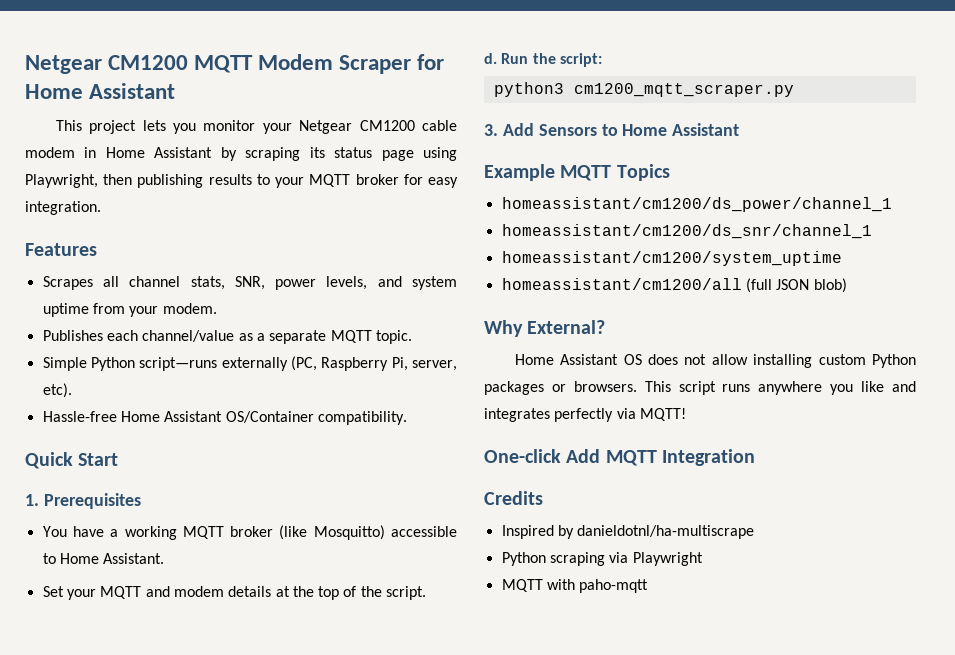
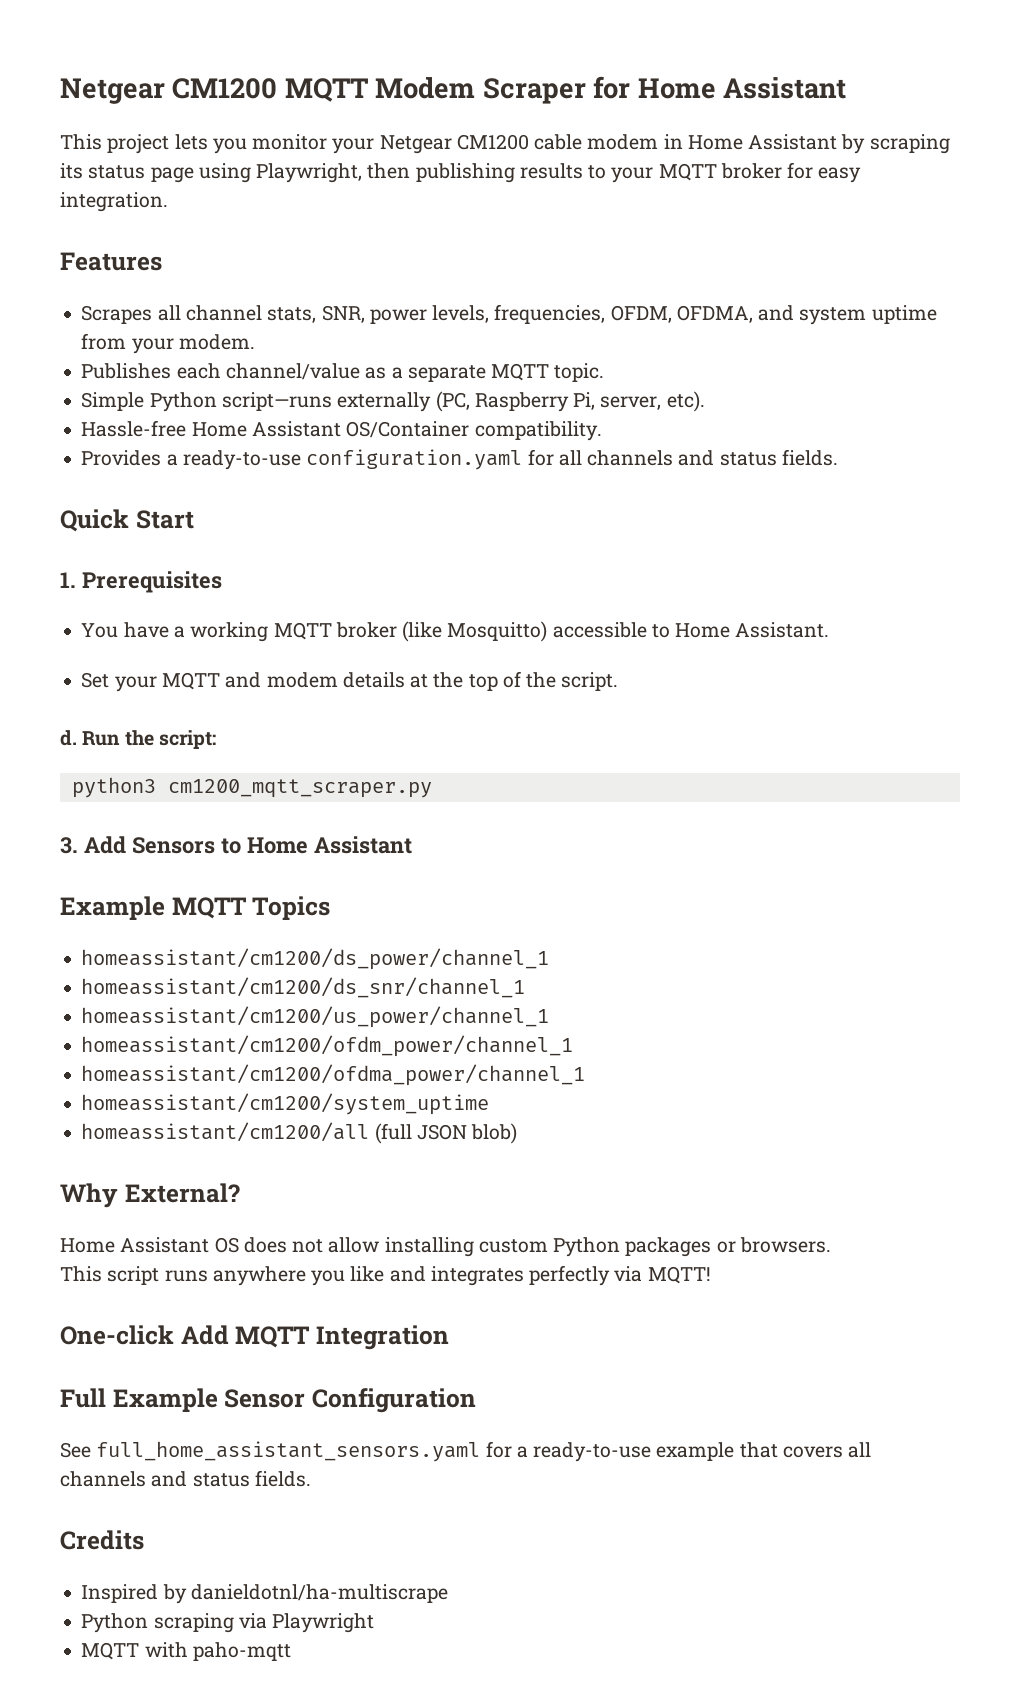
- Scrapes all channel stats, SNR, power levels, and system uptime from your modem.
+ Scrapes all channel stats, SNR, power levels, frequencies, OFDM, OFDMA, and system uptime from your modem.
+ Provides a ready-to-use configuration.yaml for all channels and status fields.
+ homeassistant/cm1200/us_power/channel_1
+ homeassistant/cm1200/ofdm_power/channel_1
+ homeassistant/cm1200/ofdma_power/channel_1
- Home Assistant OS does not allow installing custom Python packages or browsers. This script runs anywhere you like and integrates perfectly via MQTT!
+ Home Assistant OS does not allow installing custom Python packages or browsers.
+ This script runs anywhere you like and integrates perfectly via MQTT!
+ Full Example Sensor Configuration
+ See full_home_assistant_sensors.yaml for a ready-to-use example that covers all channels and status fields.

